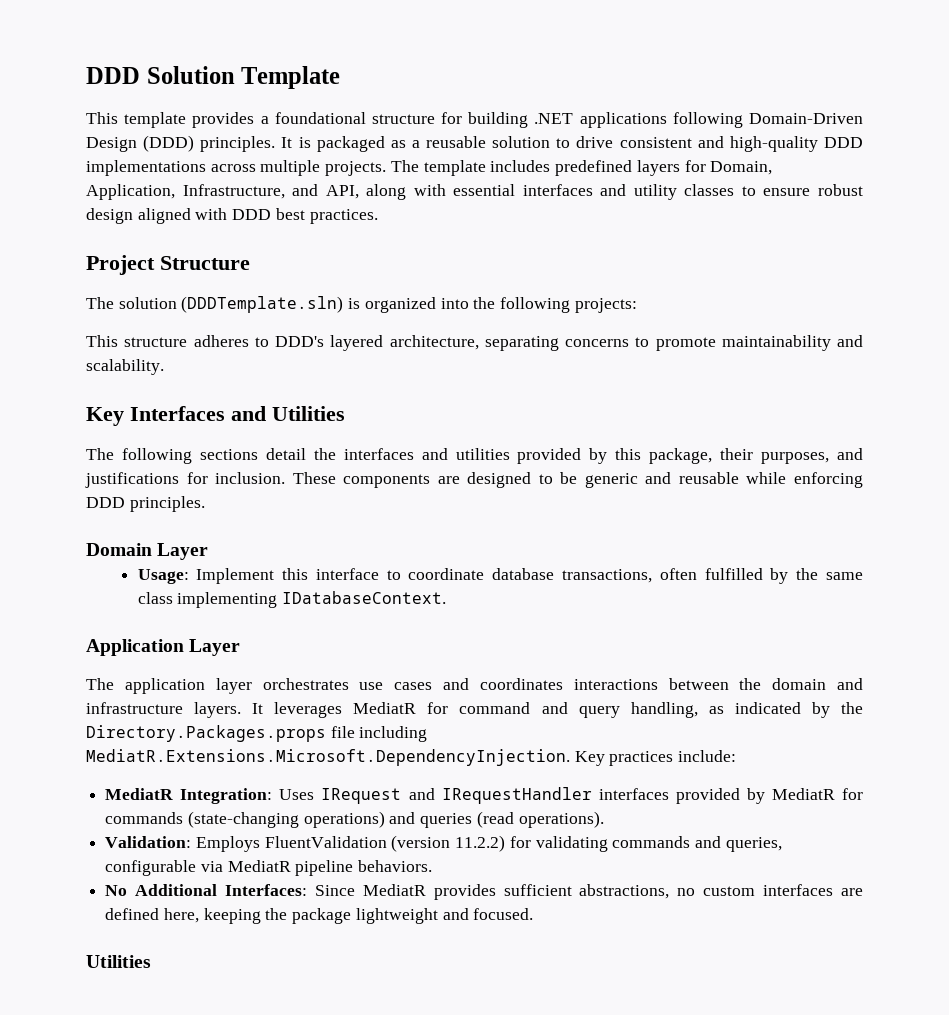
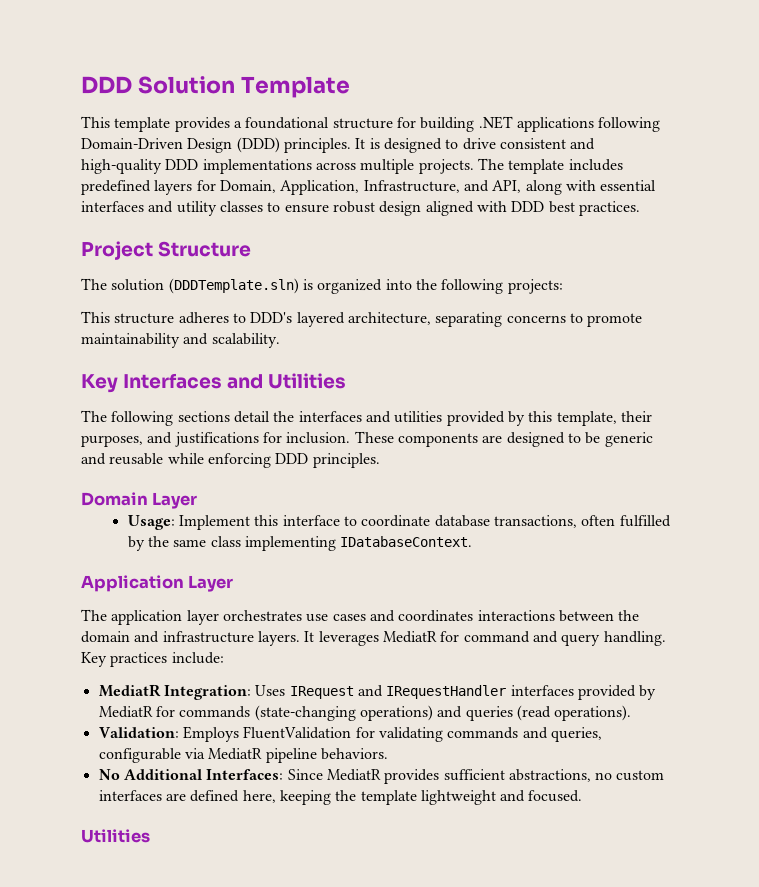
- It is packaged as a reusable solution to drive consistent and high-quality DDD implementations across multiple projects.
+ It is designed to drive consistent and high-quality DDD implementations across multiple projects.
- The following sections detail the interfaces and utilities provided by this package, their purposes, and justifications for inclusion.
+ The following sections detail the interfaces and utilities provided by this template, their purposes, and justifications for inclusion.
- It leverages MediatR for command and query handling, as indicated by the Directory.Packages.props file including MediatR.Extensions.Microsoft.DependencyInjection. Key practices include:
+ It leverages MediatR for command and query handling. Key practices include:
- Validation: Employs FluentValidation (version 11.2.2) for validating commands and queries, configurable via MediatR pipeline behaviors.
+ Validation: Employs FluentValidation for validating commands and queries, configurable via MediatR pipeline behaviors.
- No Additional Interfaces: Since MediatR provides sufficient abstractions, no custom interfaces are defined here, keeping the package lightweight and focused.
+ No Additional Interfaces: Since MediatR provides sufficient abstractions, no custom interfaces are defined here, keeping the template lightweight and focused.

